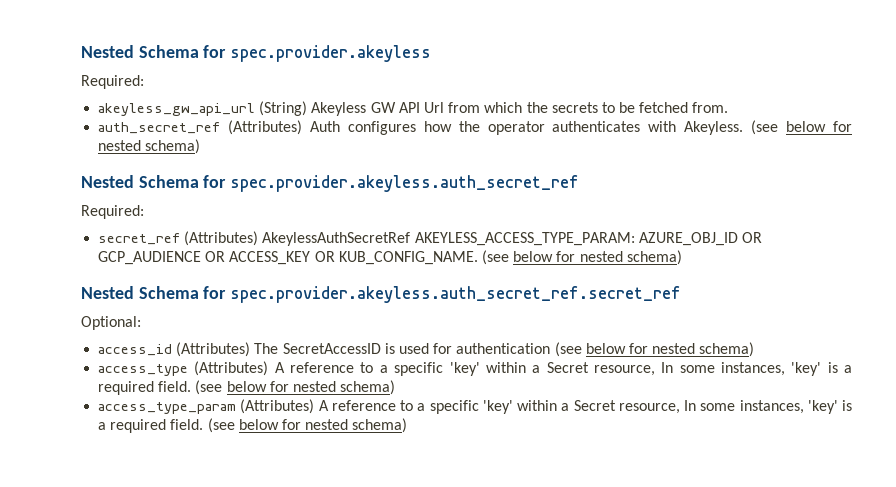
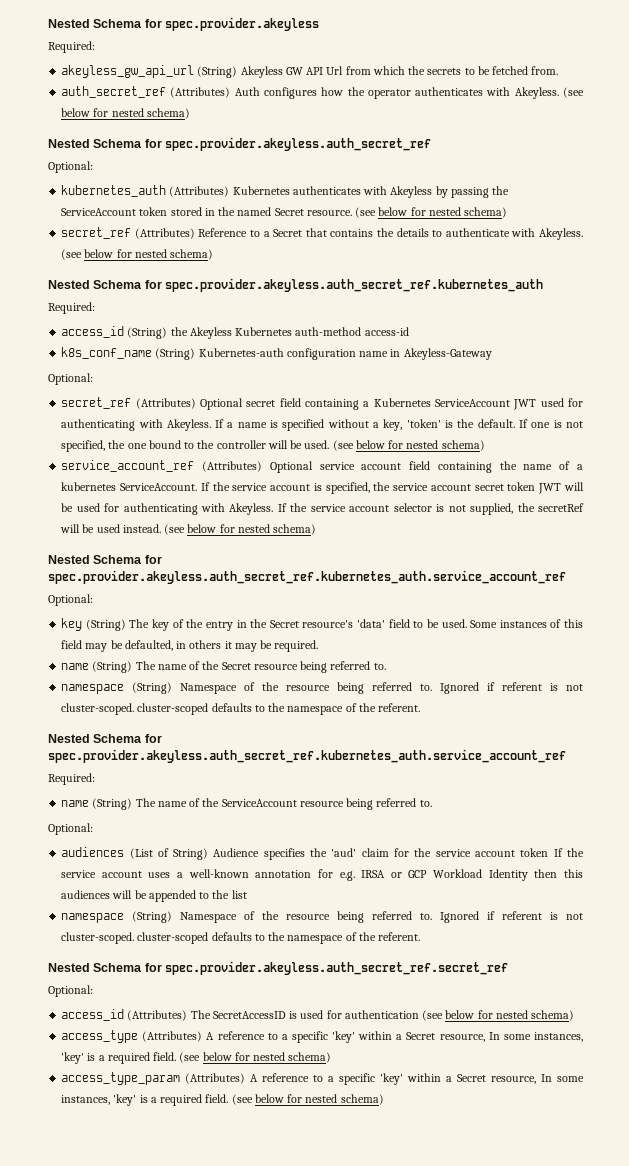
  Nested Schema for spec.provider.akeyless.auth_secret_ref
+ Optional:
+ kubernetes_auth (Attributes) Kubernetes authenticates with Akeyless by passing the ServiceAccount token stored in the named Secret resource. (see below for nested schema)
+ secret_ref (Attributes) Reference to a Secret that contains the details to authenticate with Akeyless. (see below for nested schema)
+ Nested Schema for spec.provider.akeyless.auth_secret_ref.kubernetes_auth
  Required:
- secret_ref (Attributes) AkeylessAuthSecretRef AKEYLESS_ACCESS_TYPE_PARAM: AZURE_OBJ_ID OR GCP_AUDIENCE OR ACCESS_KEY OR KUB_CONFIG_NAME. (see below for nested schema)
+ access_id (String) the Akeyless Kubernetes auth-method access-id
+ k8s_conf_name (String) Kubernetes-auth configuration name in Akeyless-Gateway
+ Optional:
+ secret_ref (Attributes) Optional secret field containing a Kubernetes ServiceAccount JWT used for authenticating with Akeyless. If a name is specified without a key, 'token' is the default. If one is not specified, the one bound to the controller will be used. (see below for nested schema)
+ service_account_ref (Attributes) Optional service account field containing the name of a kubernetes ServiceAccount. If the service account is specified, the service account secret token JWT will be used for authenticating with Akeyless. If the service account selector is not supplied, the secretRef will be used instead. (see below for nested schema)
+ Nested Schema for spec.provider.akeyless.auth_secret_ref.kubernetes_auth.service_account_ref
+ Optional:
+ key (String) The key of the entry in the Secret resource's 'data' field to be used. Some instances of this field may be defaulted, in others it may be required.
+ name (String) The name of the Secret resource being referred to.
+ namespace (String) Namespace of the resource being referred to. Ignored if referent is not cluster-scoped. cluster-scoped defaults to the namespace of the referent.
+ Nested Schema for spec.provider.akeyless.auth_secret_ref.kubernetes_auth.service_account_ref
+ Required:
+ name (String) The name of the ServiceAccount resource being referred to.
+ Optional:
+ audiences (List of String) Audience specifies the 'aud' claim for the service account token If the service account uses a well-known annotation for e.g. IRSA or GCP Workload Identity then this audiences will be appended to the list
+ namespace (String) Namespace of the resource being referred to. Ignored if referent is not cluster-scoped. cluster-scoped defaults to the namespace of the referent.

